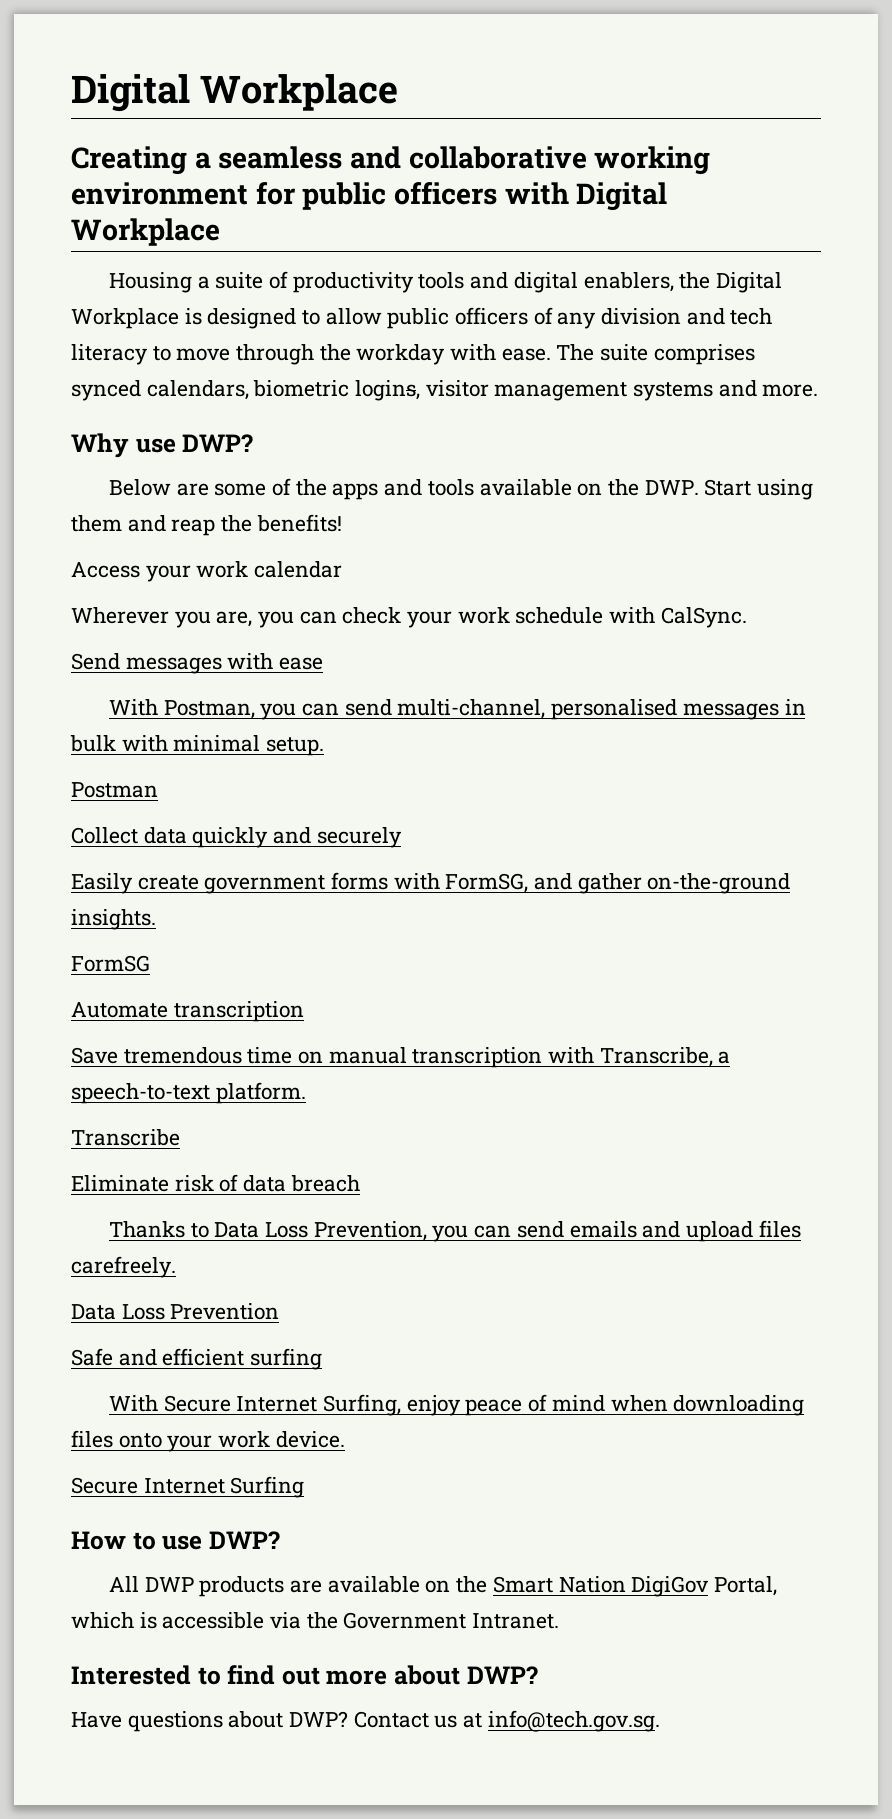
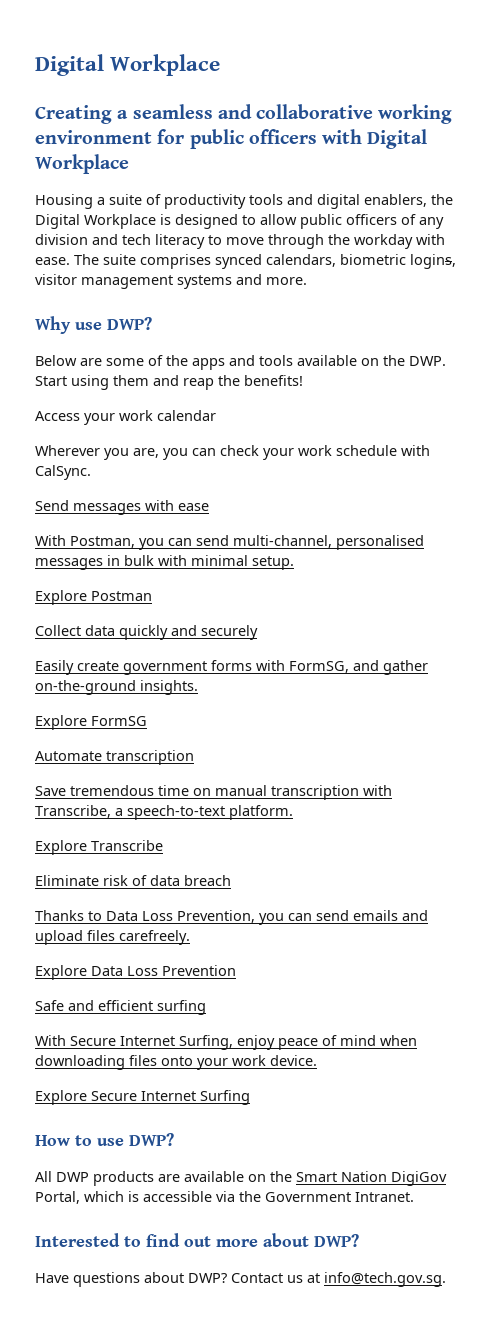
- Postman
+ Explore Postman
- FormSG
+ Explore FormSG
- Transcribe
+ Explore Transcribe
- Data Loss Prevention
+ Explore Data Loss Prevention
- Secure Internet Surfing
+ Explore Secure Internet Surfing

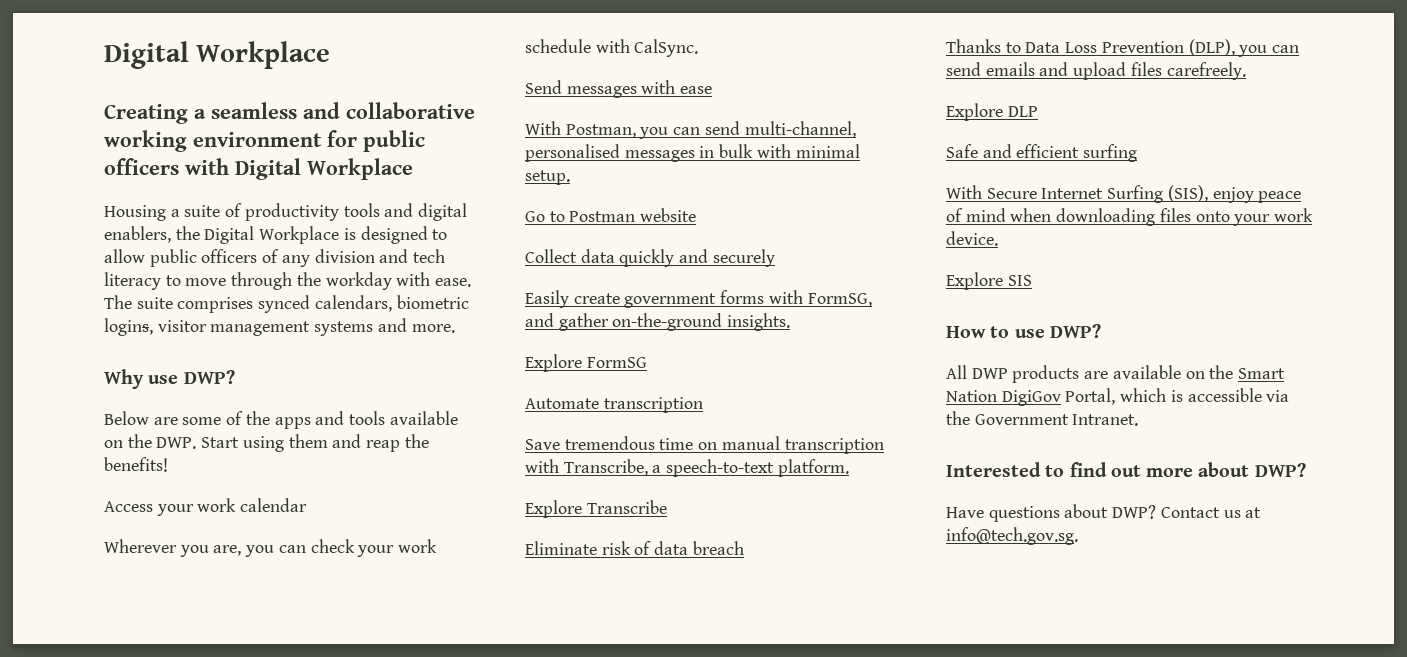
- Explore Postman
+ Go to Postman website
- Thanks to Data Loss Prevention, you can send emails and upload files carefreely.
+ Thanks to Data Loss Prevention (DLP), you can send emails and upload files carefreely.
- Explore Data Loss Prevention
+ Explore DLP
- With Secure Internet Surfing, enjoy peace of mind when downloading files onto your work device.
+ With Secure Internet Surfing (SIS), enjoy peace of mind when downloading files onto your work device.
- Explore Secure Internet Surfing
+ Explore SIS

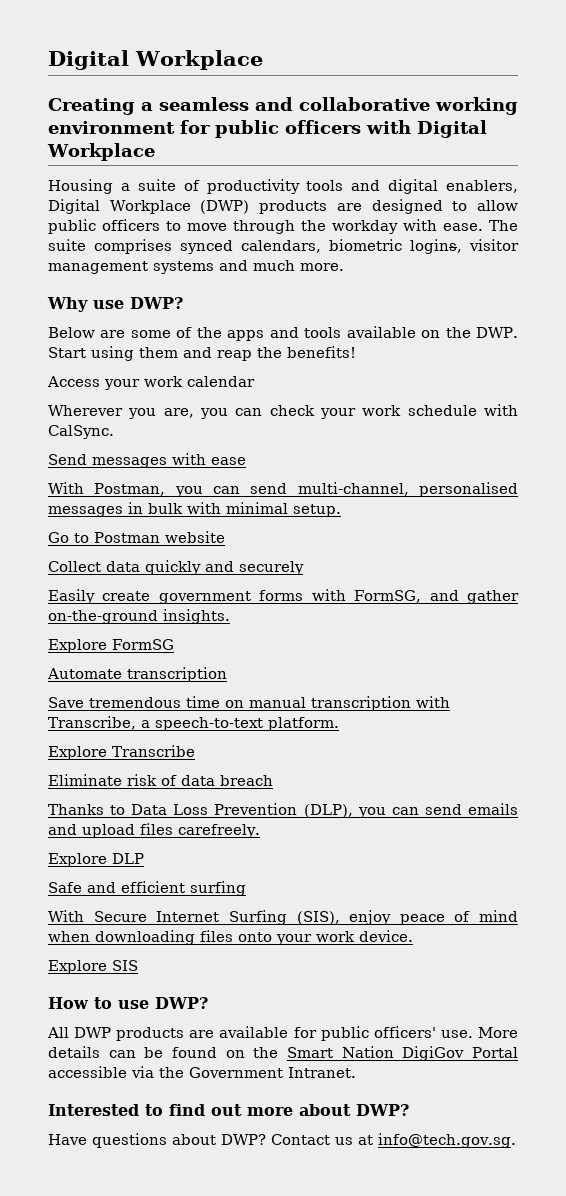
- Housing a suite of productivity tools and digital enablers, the Digital Workplace is designed to allow public officers of any division and tech literacy to move through the workday with ease.
+ Housing a suite of productivity tools and digital enablers, Digital Workplace (DWP) products are designed to allow public officers to move through the workday with ease.
- The suite comprises synced calendars, biometric logins, visitor management systems and more.
+ The suite comprises synced calendars, biometric logins, visitor management systems and much more.
- All DWP products are available on the Smart Nation DigiGov Portal, which is accessible via the Government Intranet.
+ All DWP products are available for public officers' use. More details can be found on the Smart Nation DigiGov Portal accessible via the Government Intranet.

